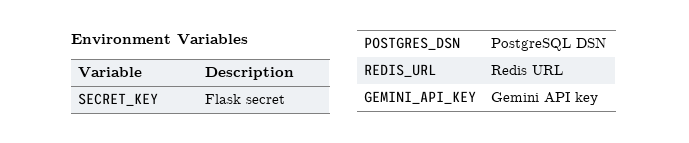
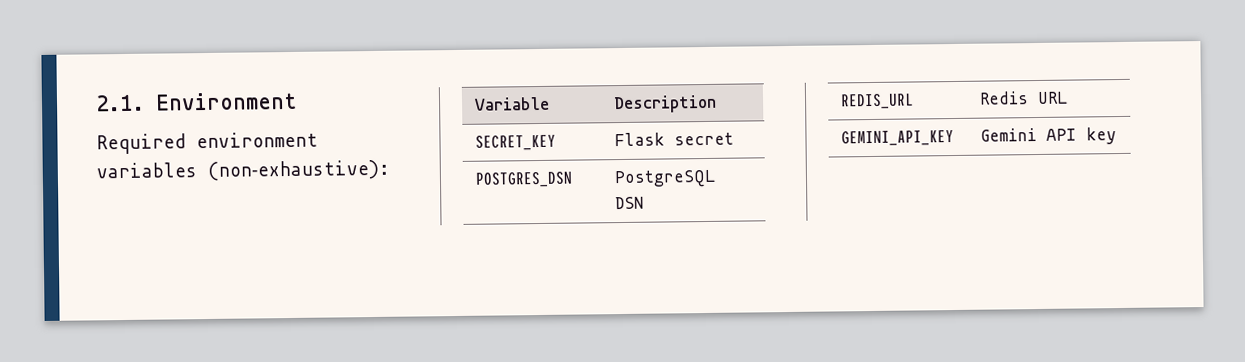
- Environment Variables
+ 2.1. Environment
+ Required environment variables (non‑exhaustive):

